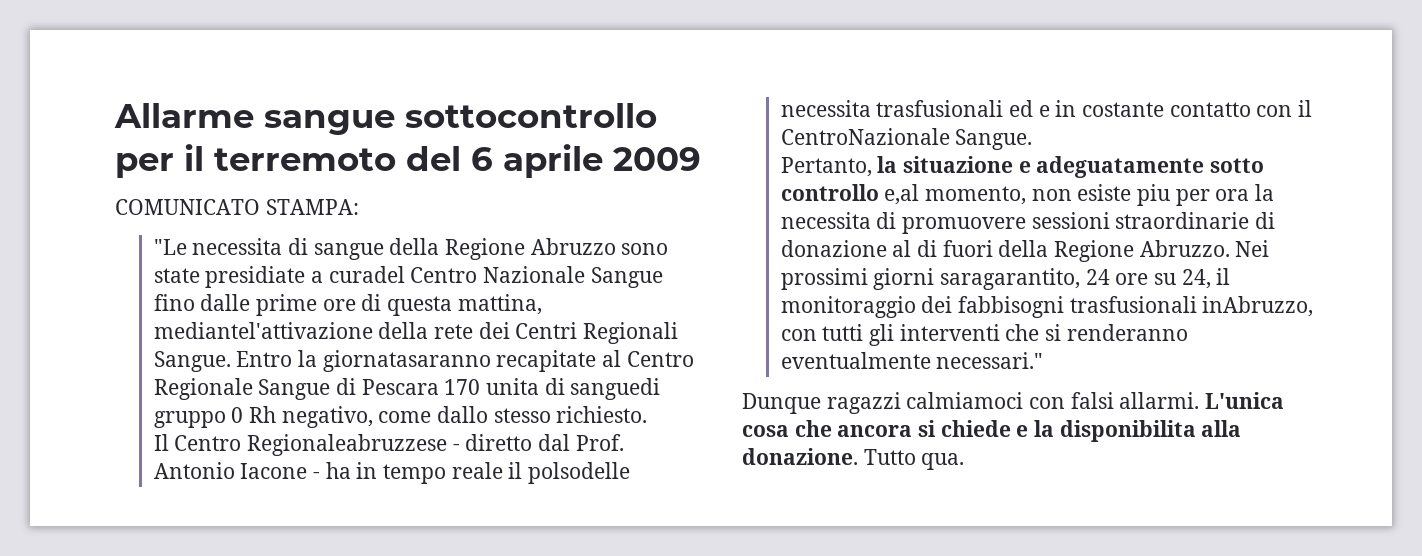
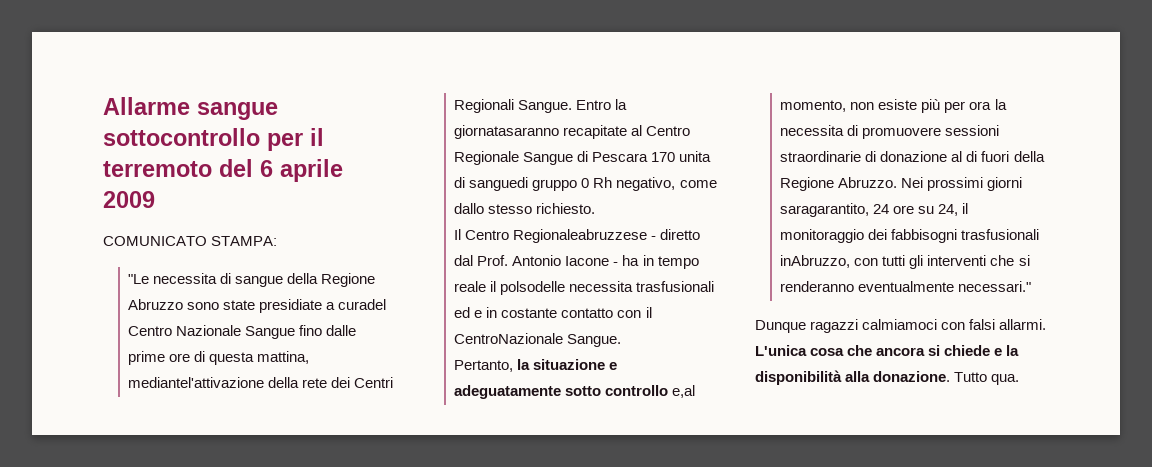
- Pertanto, la situazione e adeguatamente sotto controllo e,al momento, non esiste piu per ora la necessita di promuovere sessioni straordinarie di donazione al di fuori della Regione Abruzzo.
+ Pertanto, la situazione e adeguatamente sotto controllo e,al momento, non esiste più per ora la necessita di promuovere sessioni straordinarie di donazione al di fuori della Regione Abruzzo.
- L'unica cosa che ancora si chiede e la disponibilita alla donazione.
+ L'unica cosa che ancora si chiede e la disponibilità alla donazione.

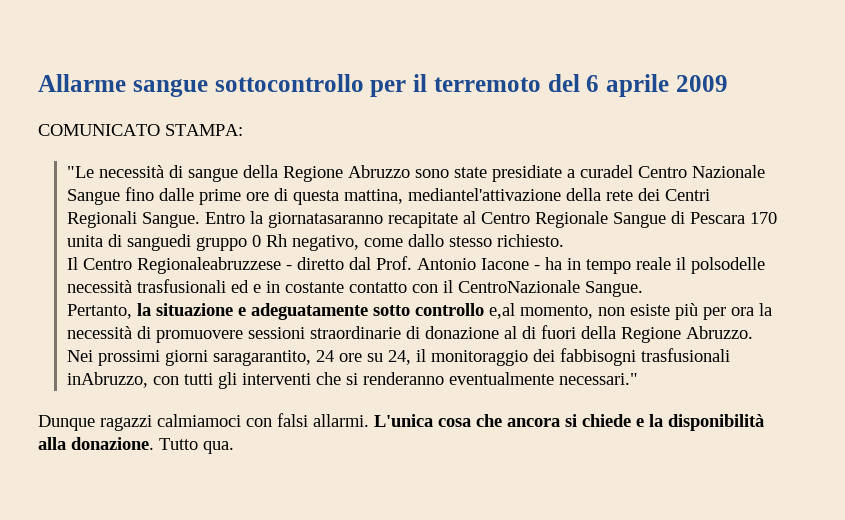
- "Le necessita di sangue della Regione Abruzzo sono state presidiate a curadel Centro Nazionale Sangue fino dalle prime ore di questa mattina, mediantel'attivazione della rete dei Centri Regionali Sangue.
+ "Le necessità di sangue della Regione Abruzzo sono state presidiate a curadel Centro Nazionale Sangue fino dalle prime ore di questa mattina, mediantel'attivazione della rete dei Centri Regionali Sangue.
- Il Centro Regionaleabruzzese - diretto dal Prof. Antonio Iacone - ha in tempo reale il polsodelle necessita trasfusionali ed e in costante contatto con il CentroNazionale Sangue.
+ Il Centro Regionaleabruzzese - diretto dal Prof. Antonio Iacone - ha in tempo reale il polsodelle necessità trasfusionali ed e in costante contatto con il CentroNazionale Sangue.
- Pertanto, la situazione e adeguatamente sotto controllo e,al momento, non esiste più per ora la necessita di promuovere sessioni straordinarie di donazione al di fuori della Regione Abruzzo.
+ Pertanto, la situazione e adeguatamente sotto controllo e,al momento, non esiste più per ora la necessità di promuovere sessioni straordinarie di donazione al di fuori della Regione Abruzzo.

